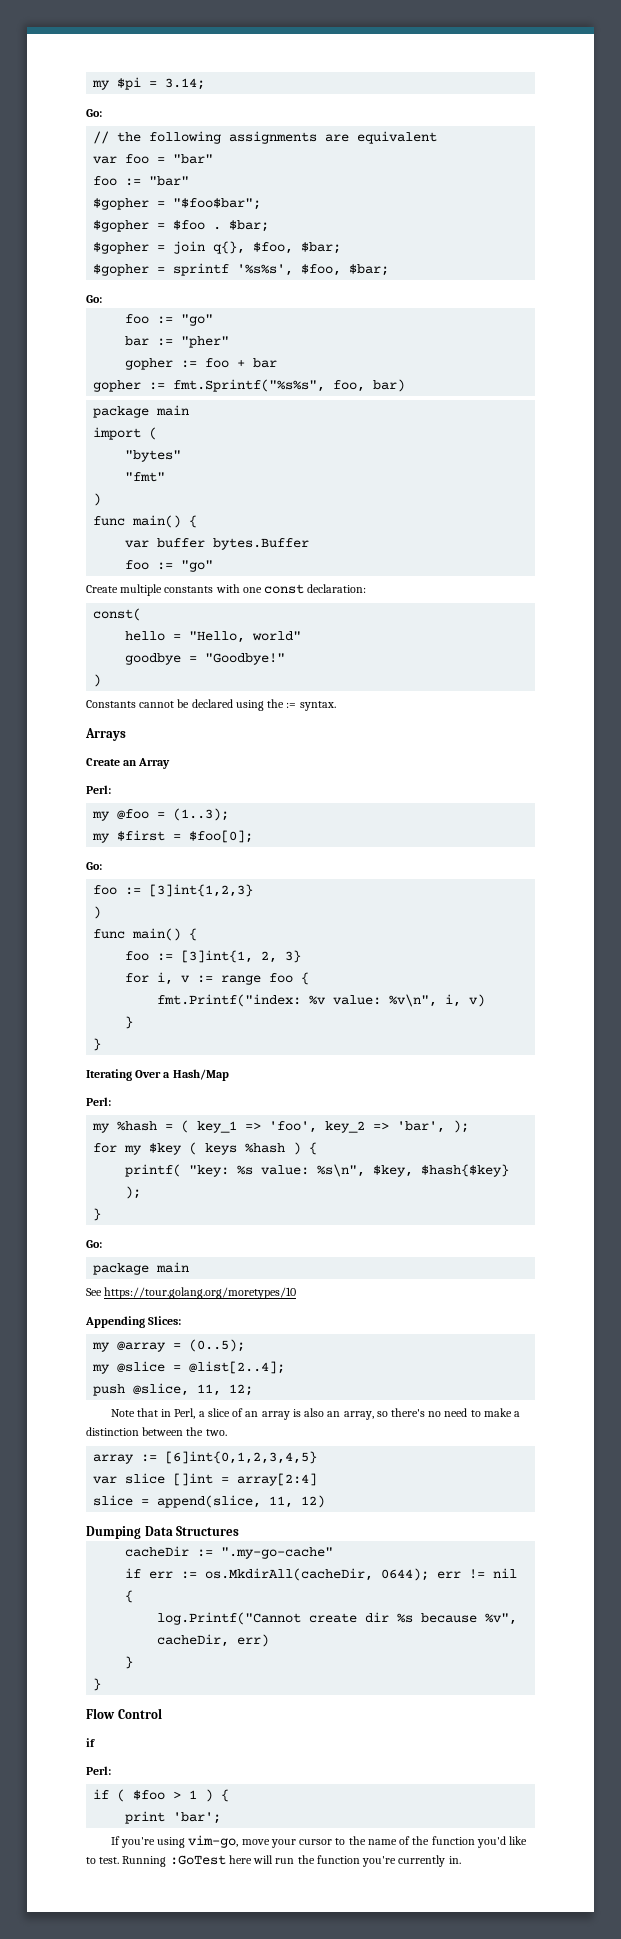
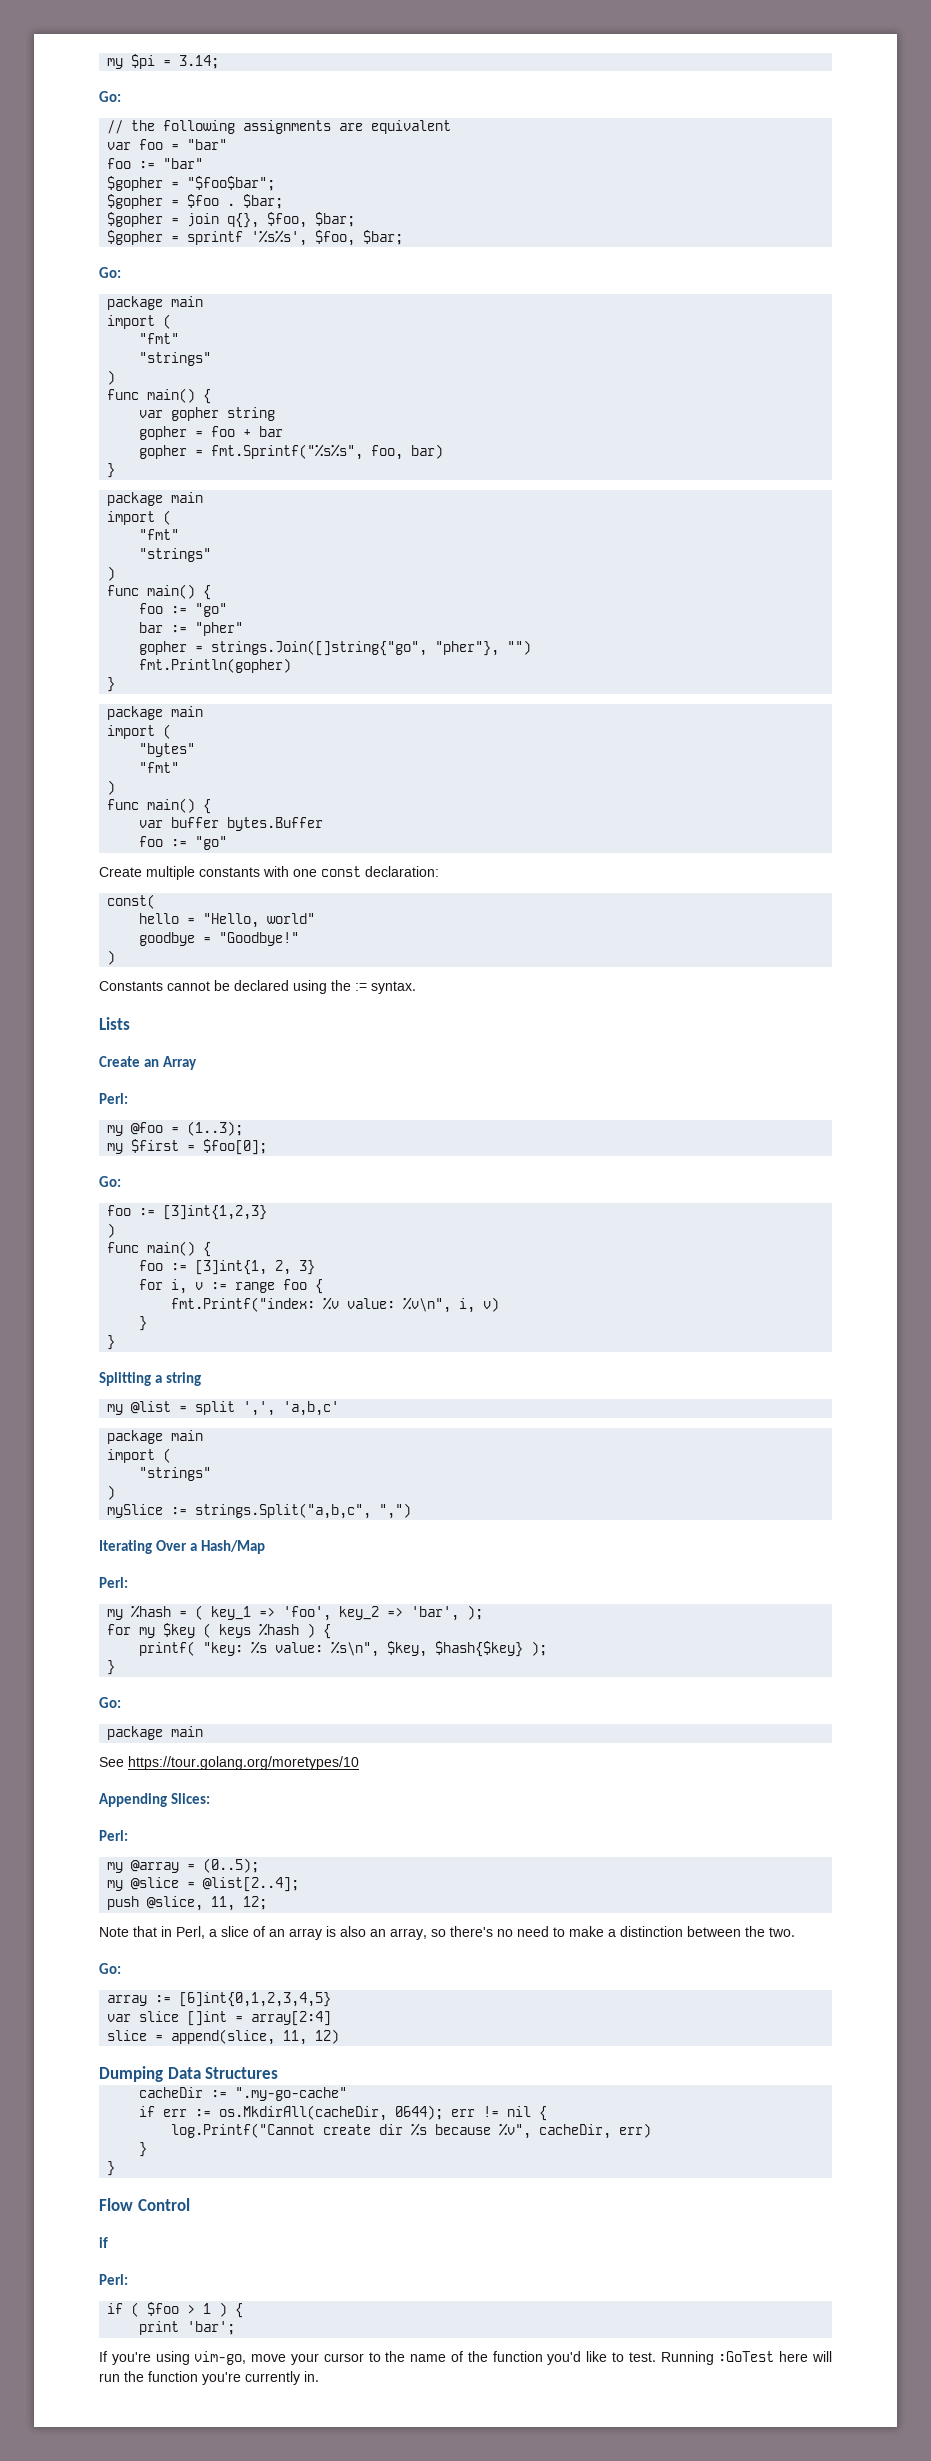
  $gopher = sprintf '%s%s', $foo, $bar;
  Go:
+ package main
+ import (
+ "fmt"
+ "strings"
+ )
+ func main() {
+ var gopher string
+ gopher = foo + bar
+ gopher = fmt.Sprintf("%s%s", foo, bar)
+ }
+ package main
+ import (
+ "fmt"
+ "strings"
+ )
+ func main() {
- gopher := foo + bar
- gopher := fmt.Sprintf("%s%s", foo, bar)
+ gopher = strings.Join([]string{"go", "pher"}, "")
+ fmt.Println(gopher)
+ }
- Arrays
+ Lists
+ Splitting a string
+ my @list = split ',', 'a,b,c'
+ package main
+ import (
+ "strings"
+ )
+ mySlice := strings.Split("a,b,c", ",")
  Appending Slices:
+ Perl:
  Note that in Perl, a slice of an array is also an array, so there's no need to make a distinction between the two.
+ Go:

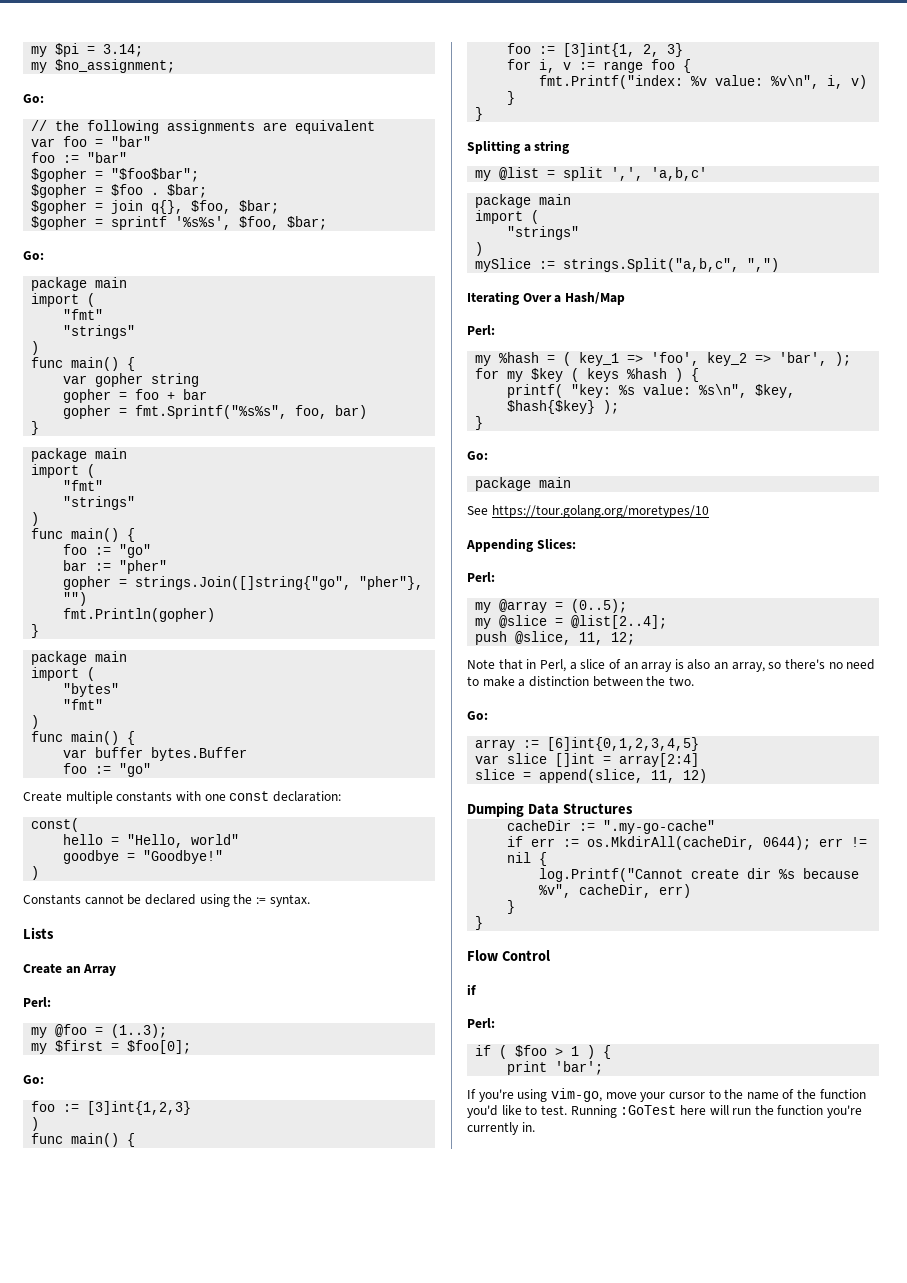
+ my $no_assignment;

